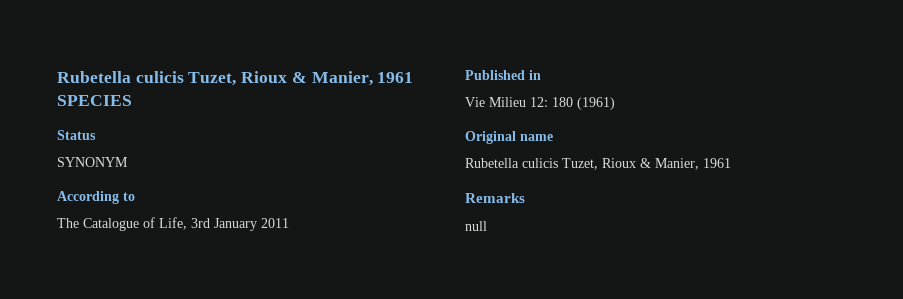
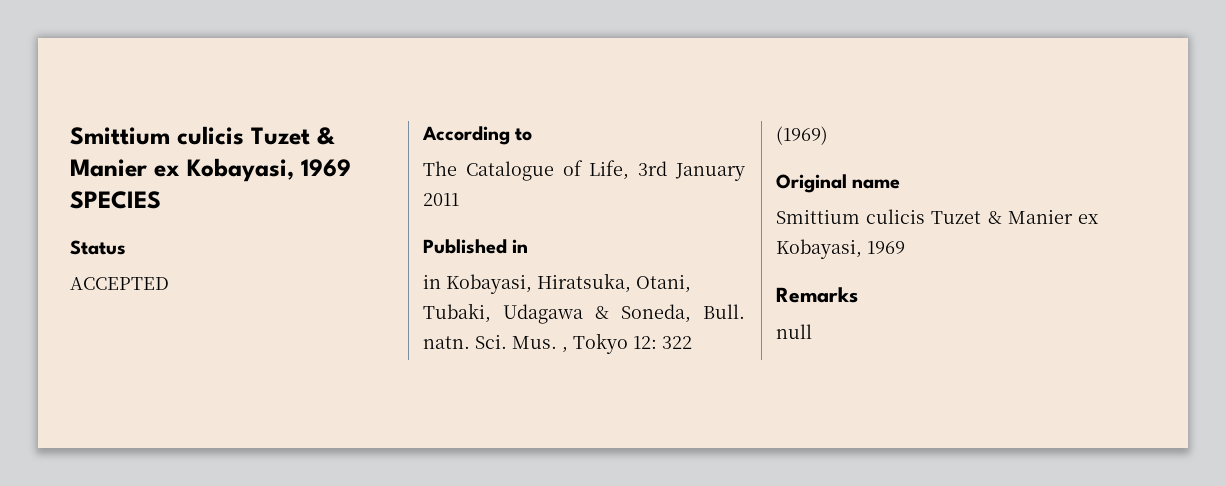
- Rubetella culicis Tuzet, Rioux & Manier, 1961 SPECIES
+ Smittium culicis Tuzet & Manier ex Kobayasi, 1969 SPECIES
- SYNONYM
+ ACCEPTED
- Vie Milieu 12: 180 (1961)
+ in Kobayasi, Hiratsuka, Otani, Tubaki, Udagawa & Soneda, Bull. natn. Sci. Mus. , Tokyo 12: 322 (1969)
  Original name
- Rubetella culicis Tuzet, Rioux & Manier, 1961
+ Smittium culicis Tuzet & Manier ex Kobayasi, 1969

